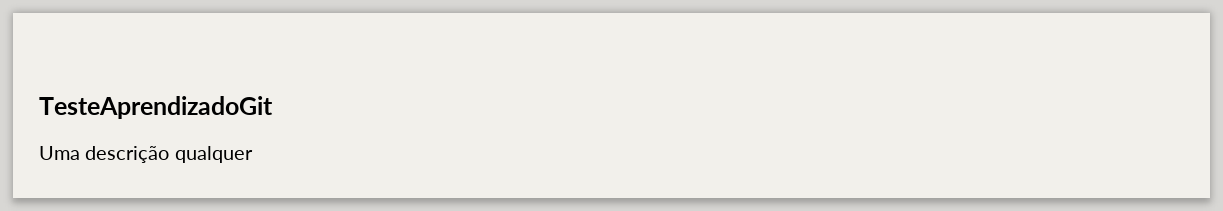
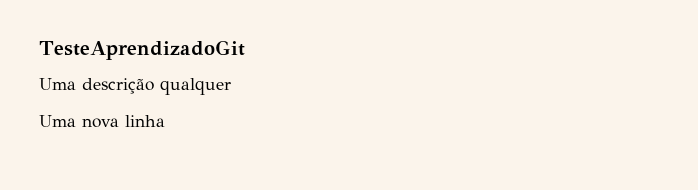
+ Uma nova linha

